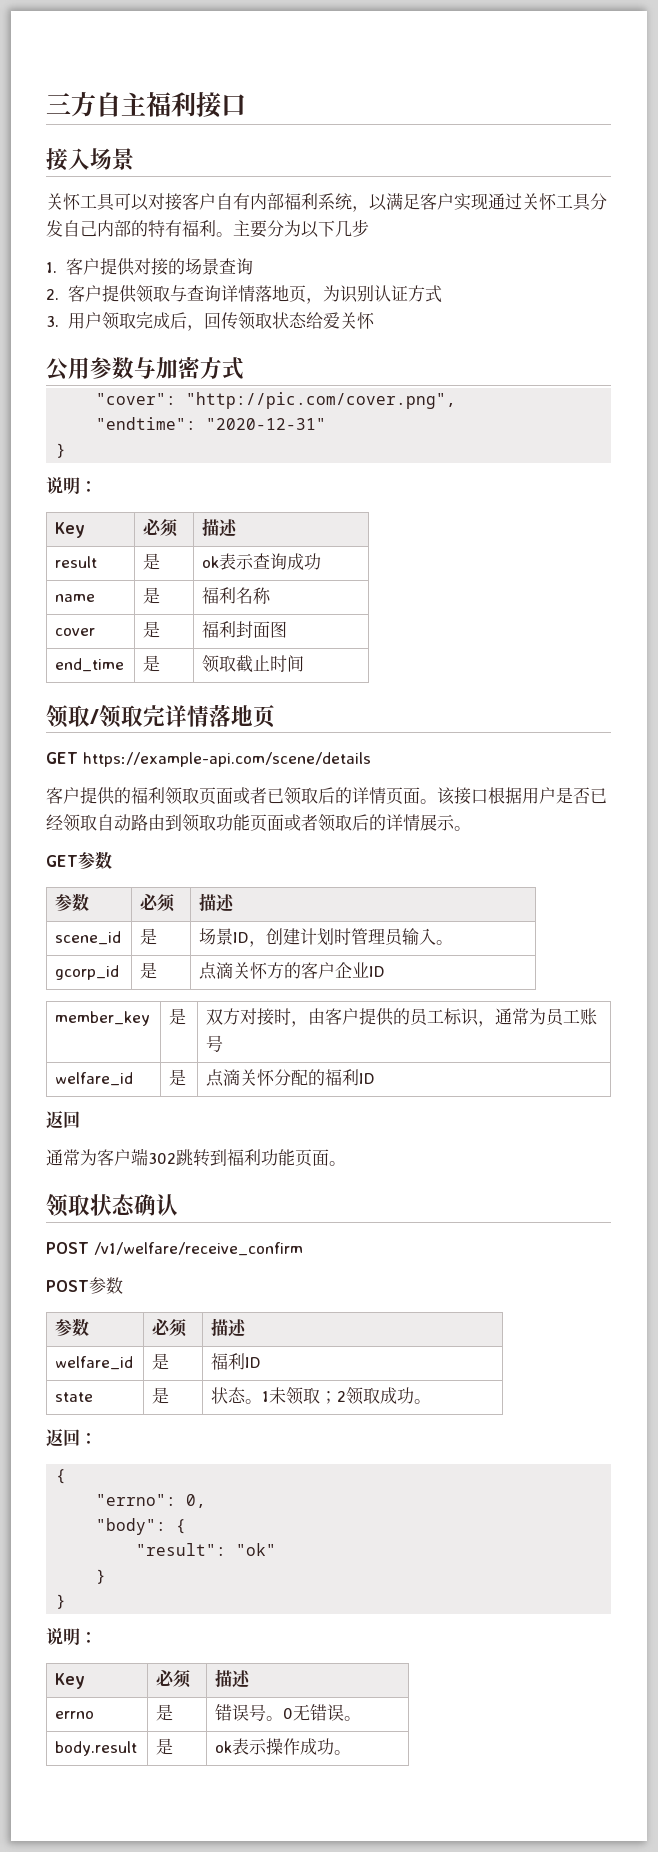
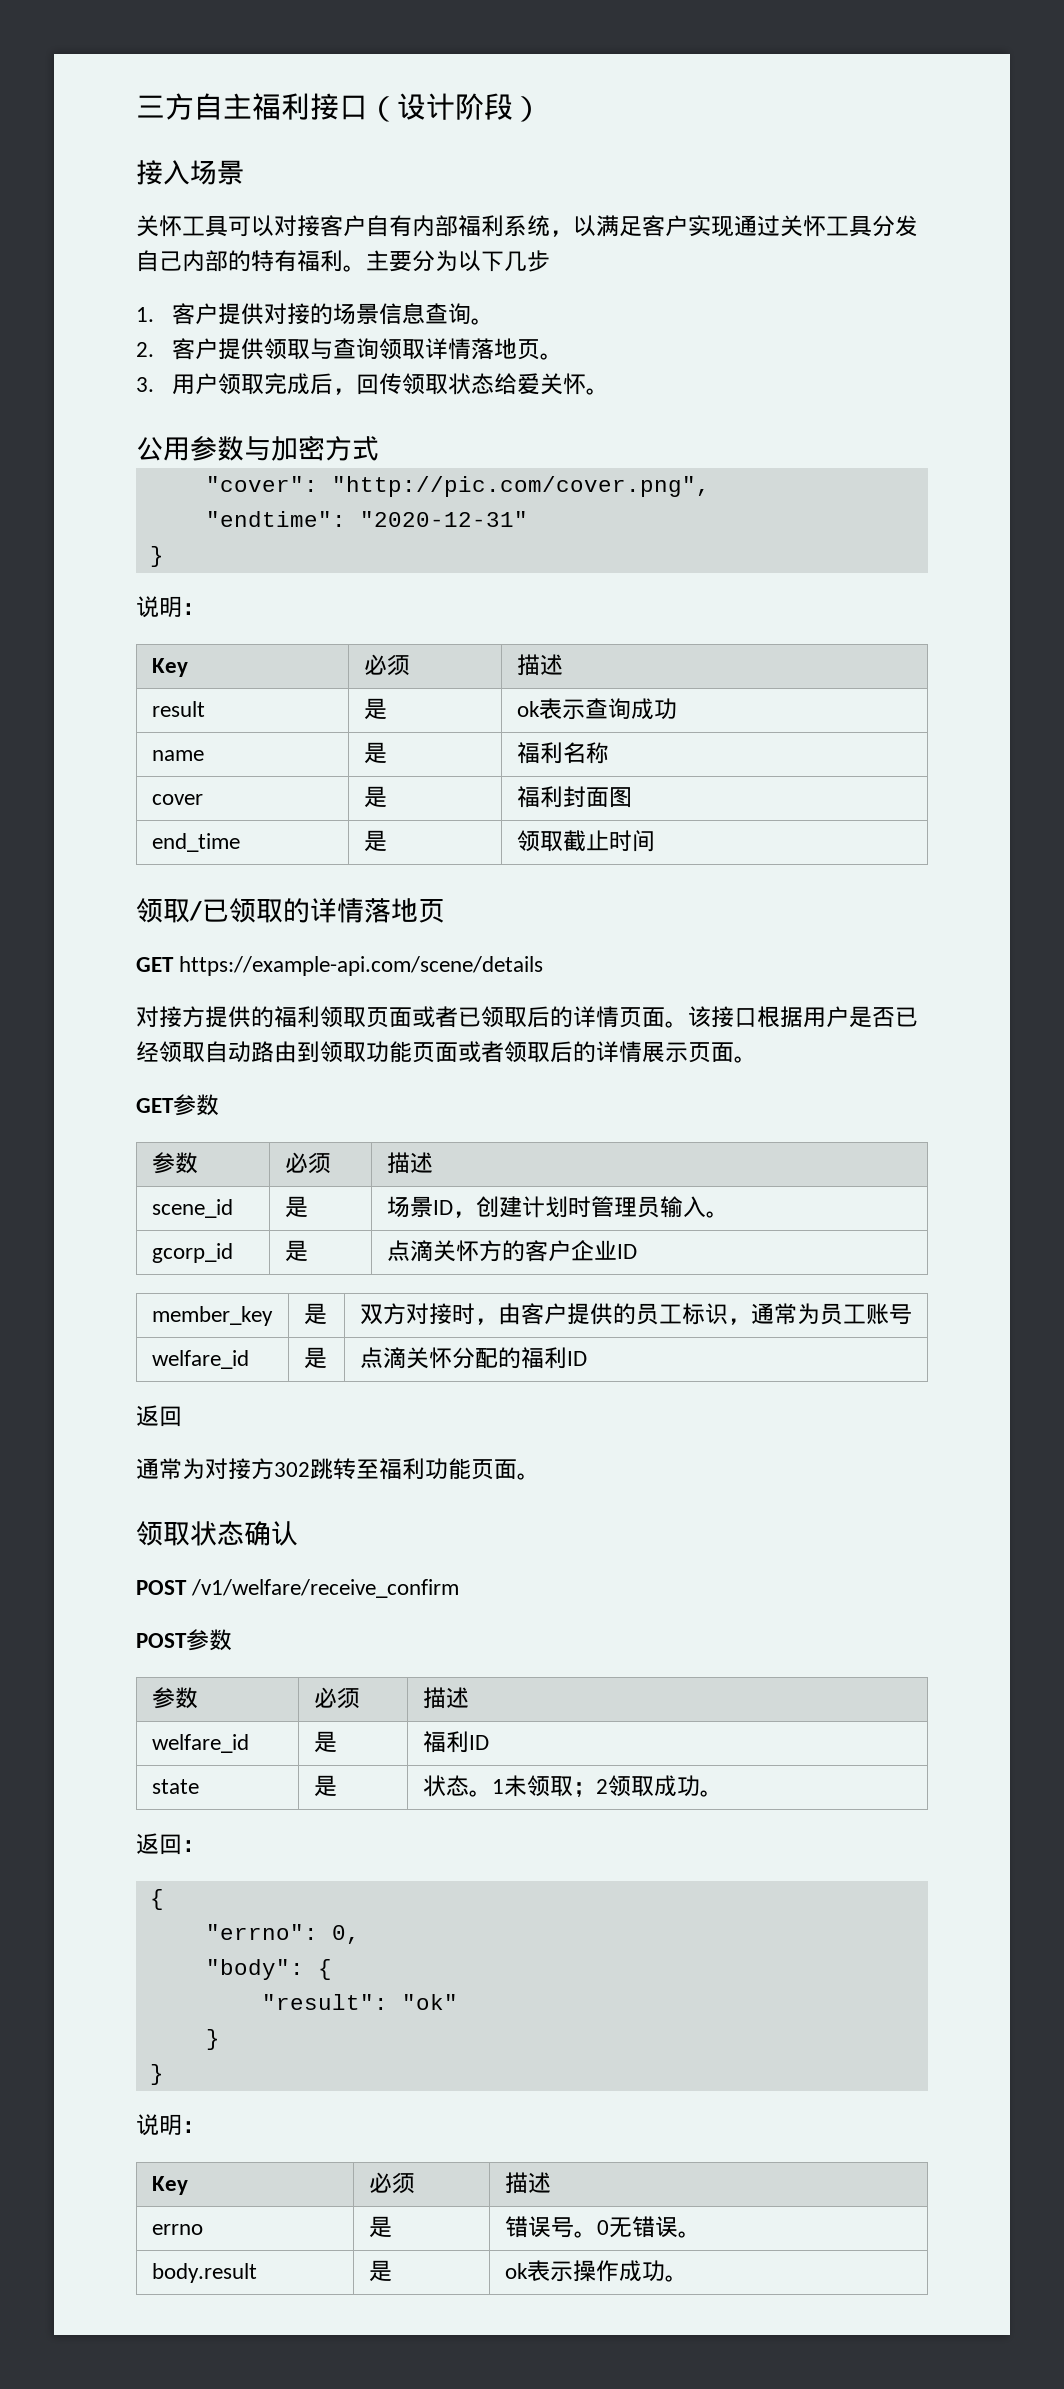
- 三方自主福利接口
+ 三方自主福利接口（设计阶段）
- 1.客户提供对接的场景查询
+ 1.客户提供对接的场景信息查询。
- 2.客户提供领取与查询详情落地页，为识别认证方式
+ 2.客户提供领取与查询领取详情落地页。
- 3.用户领取完成后，回传领取状态给爱关怀
+ 3.用户领取完成后，回传领取状态给爱关怀。
- 领取/领取完详情落地页
+ 领取/已领取的详情落地页
- 客户提供的福利领取页面或者已领取后的详情页面。
+ 对接方提供的福利领取页面或者已领取后的详情页面。
- 该接口根据用户是否已经领取自动路由到领取功能页面或者领取后的详情展示。
+ 该接口根据用户是否已经领取自动路由到领取功能页面或者领取后的详情展示页面。
- 通常为客户端302跳转到福利功能页面。
+ 通常为对接方302跳转至福利功能页面。

